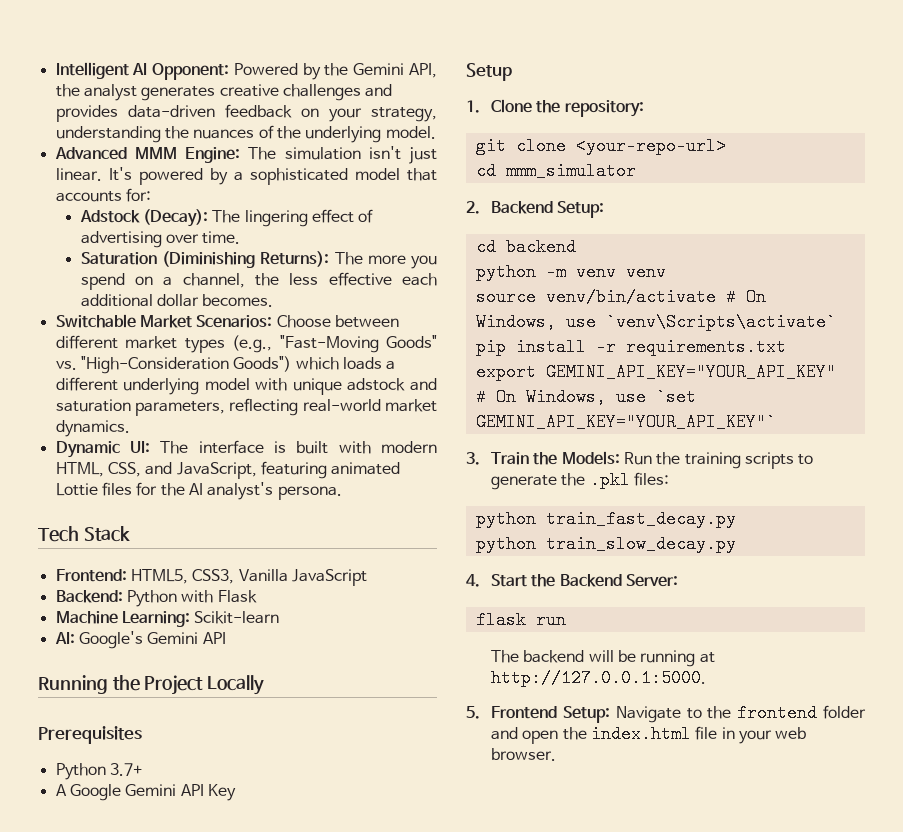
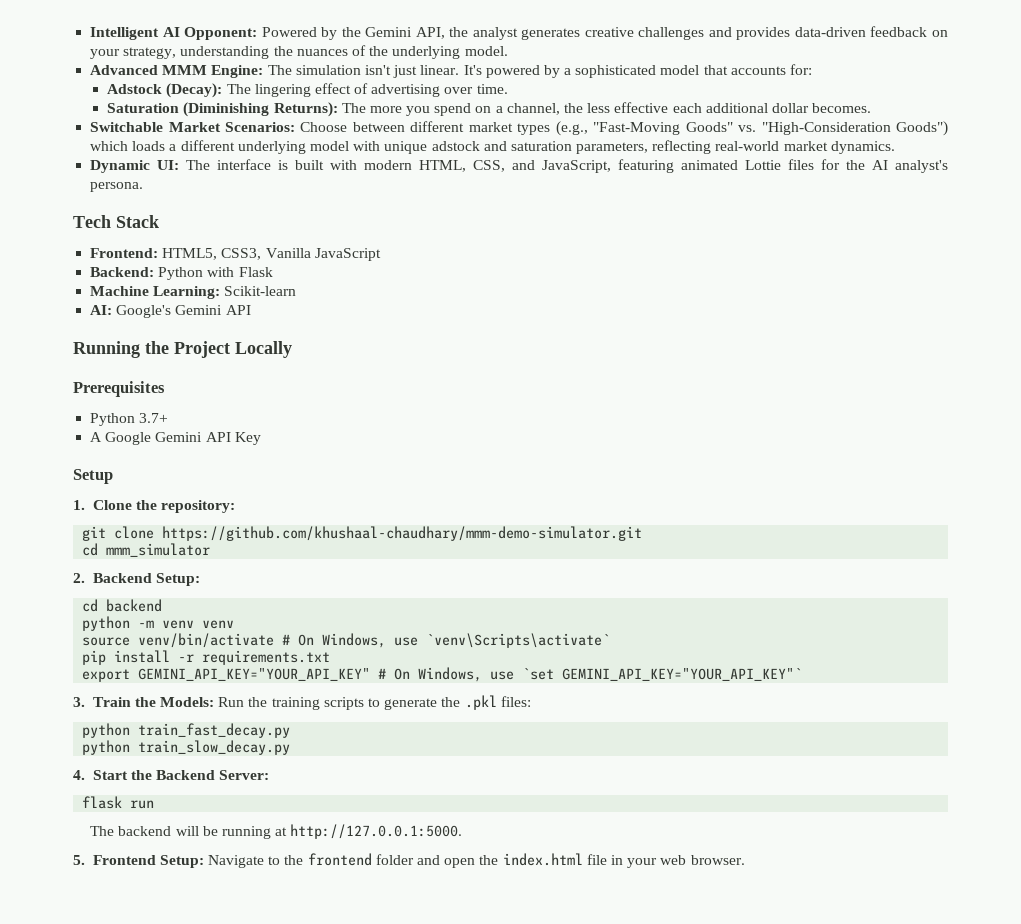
- git clone <your-repo-url>
+ git clone https://github.com/khushaal-chaudhary/mmm-demo-simulator.git

